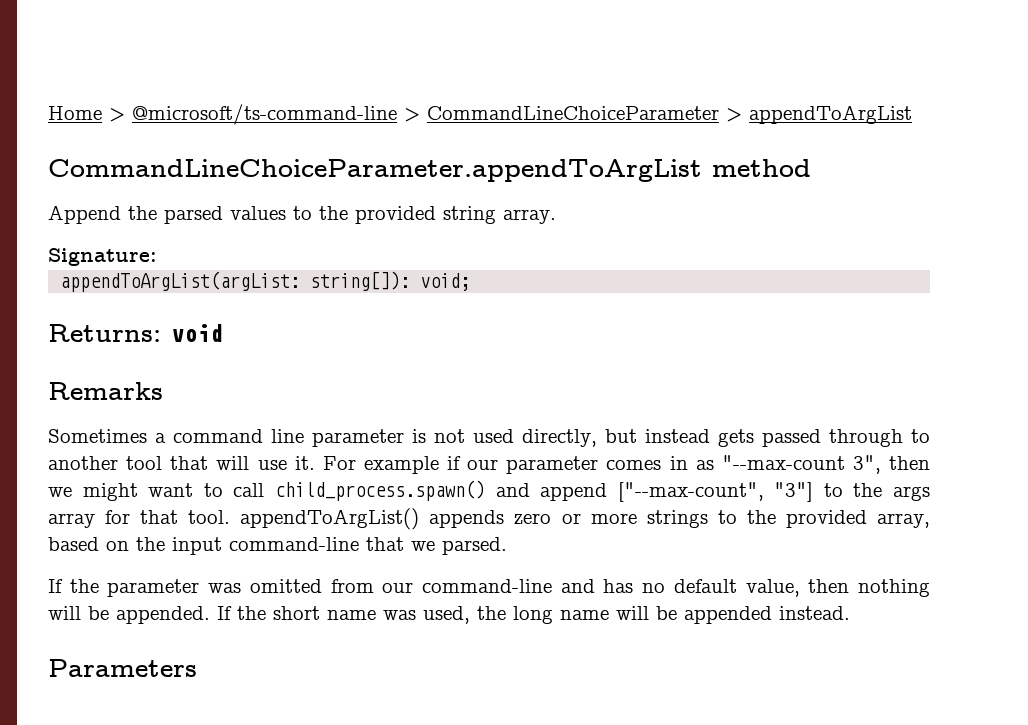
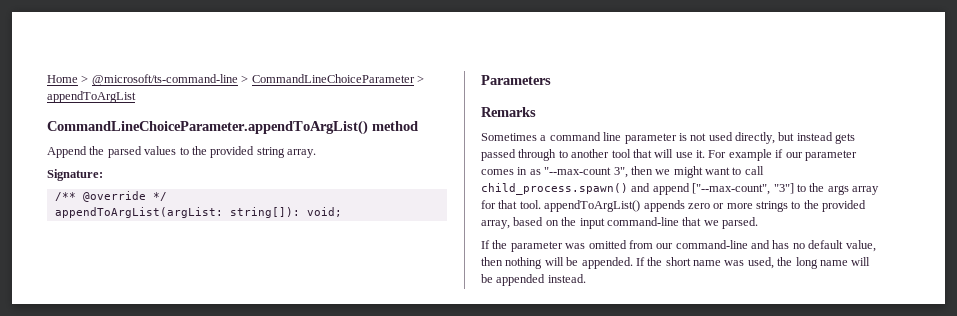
- CommandLineChoiceParameter.appendToArgList method
+ CommandLineChoiceParameter.appendToArgList() method
+ /** @override */
- Returns: void
+ Parameters
- Parameters

